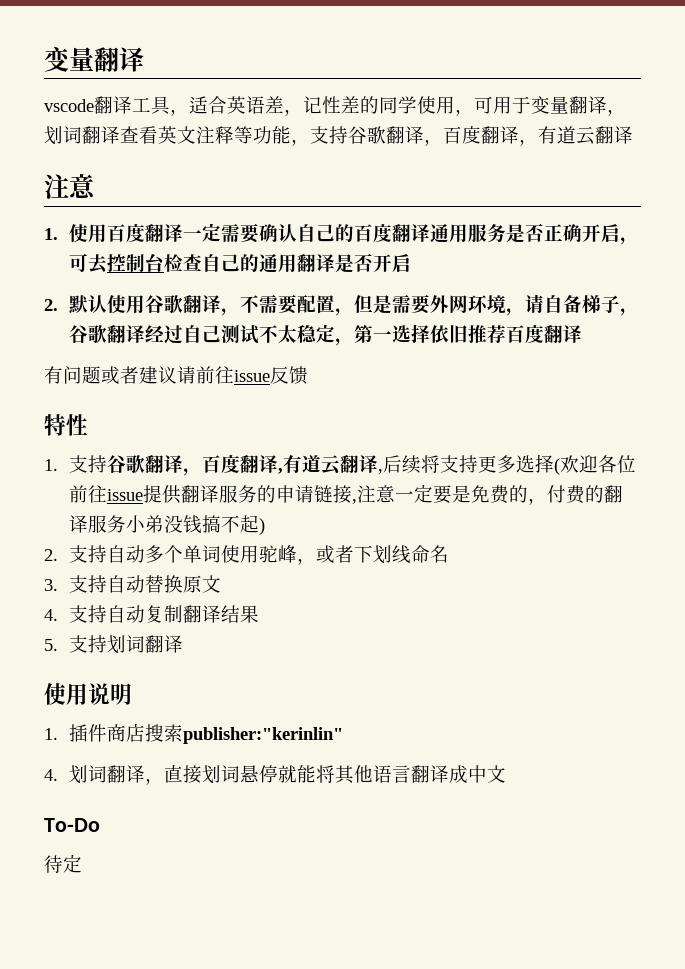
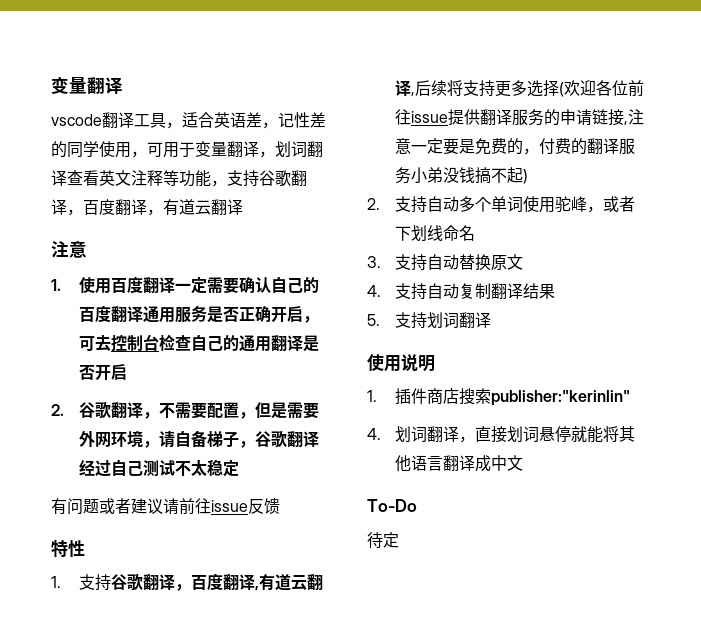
- 2.默认使用谷歌翻译，不需要配置，但是需要外网环境，请自备梯子，谷歌翻译经过自己测试不太稳定，第一选择依旧推荐百度翻译
+ 2.谷歌翻译，不需要配置，但是需要外网环境，请自备梯子，谷歌翻译经过自己测试不太稳定

